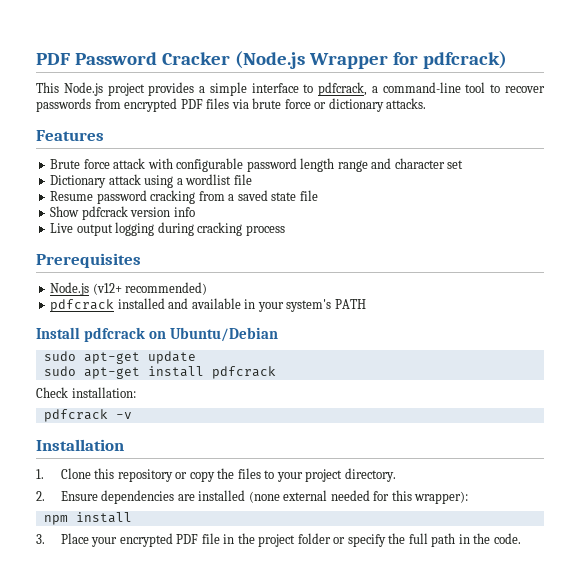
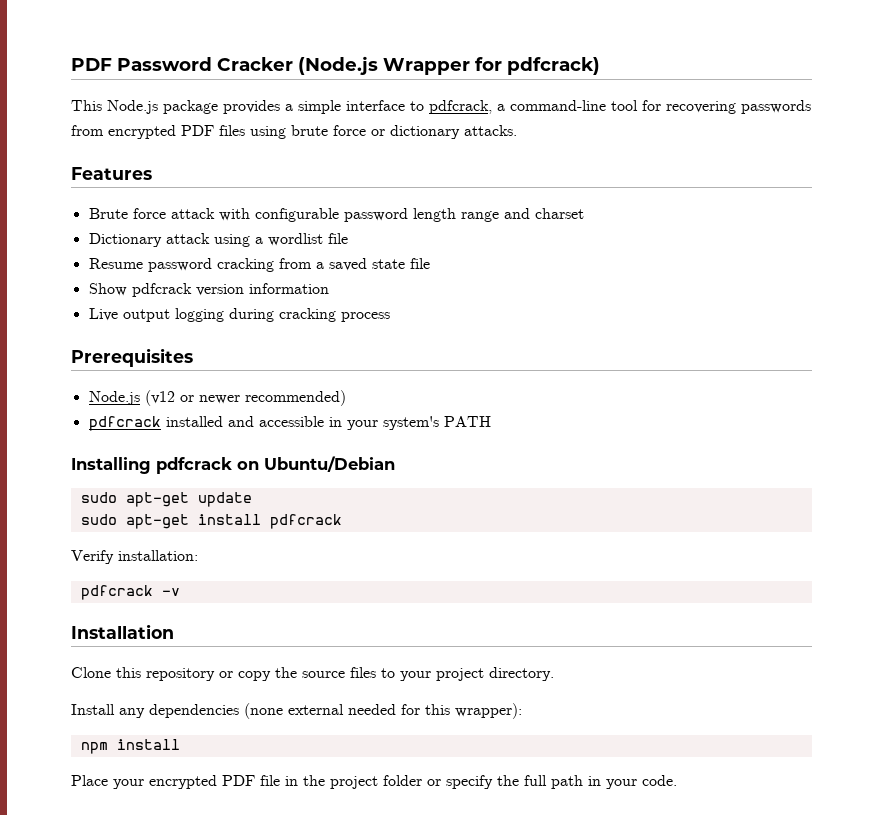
- This Node.js project provides a simple interface to pdfcrack, a command-line tool to recover passwords from encrypted PDF files via brute force or dictionary attacks.
+ This Node.js package provides a simple interface to pdfcrack, a command-line tool for recovering passwords from encrypted PDF files using brute force or dictionary attacks.
- Brute force attack with configurable password length range and character set
+ Brute force attack with configurable password length range and charset
- Show pdfcrack version info
+ Show pdfcrack version information
- Node.js (v12+ recommended)
+ Node.js (v12 or newer recommended)
- pdfcrack installed and available in your system's PATH
+ pdfcrack installed and accessible in your system's PATH
- Install pdfcrack on Ubuntu/Debian
+ Installing pdfcrack on Ubuntu/Debian
- Check installation:
+ Verify installation:
- 1. Clone this repository or copy the files to your project directory.
+ Clone this repository or copy the source files to your project directory.
- 2. Ensure dependencies are installed (none external needed for this wrapper):
+ Install any dependencies (none external needed for this wrapper):
- 3. Place your encrypted PDF file in the project folder or specify the full path in the code.
+ Place your encrypted PDF file in the project folder or specify the full path in your code.

